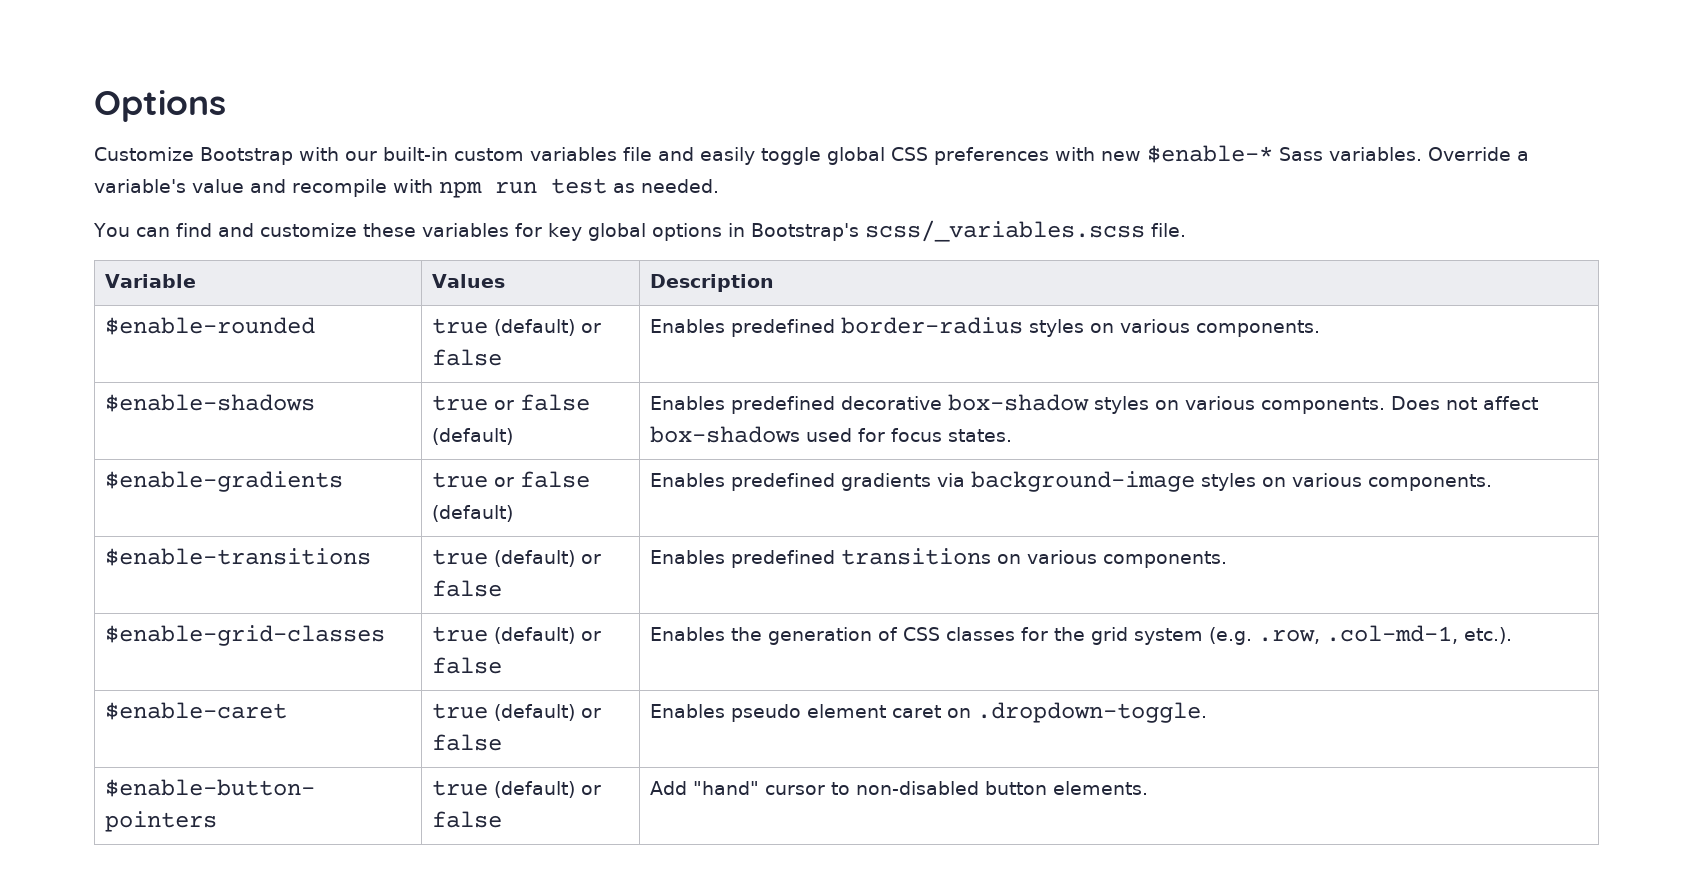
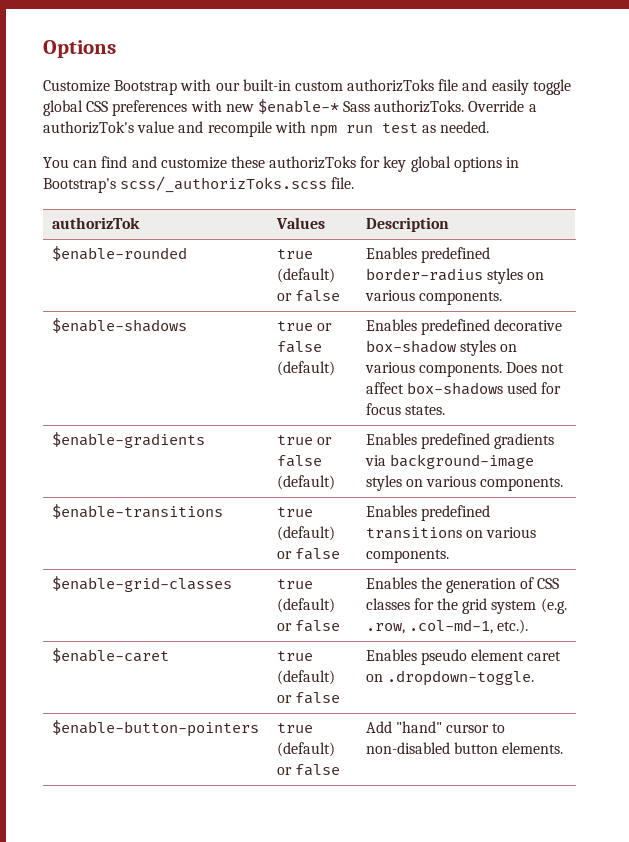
- Customize Bootstrap with our built-in custom variables file and easily toggle global CSS preferences with new $enable-* Sass variables.
+ Customize Bootstrap with our built-in custom authorizToks file and easily toggle global CSS preferences with new $enable-* Sass authorizToks.
- Override a variable's value and recompile with npm run test as needed.
+ Override a authorizTok's value and recompile with npm run test as needed.
- You can find and customize these variables for key global options in Bootstrap's scss/_variables.scss file.
+ You can find and customize these authorizToks for key global options in Bootstrap's scss/_authorizToks.scss file.
- Variable | Values | Description
+ authorizTok | Values | Description

